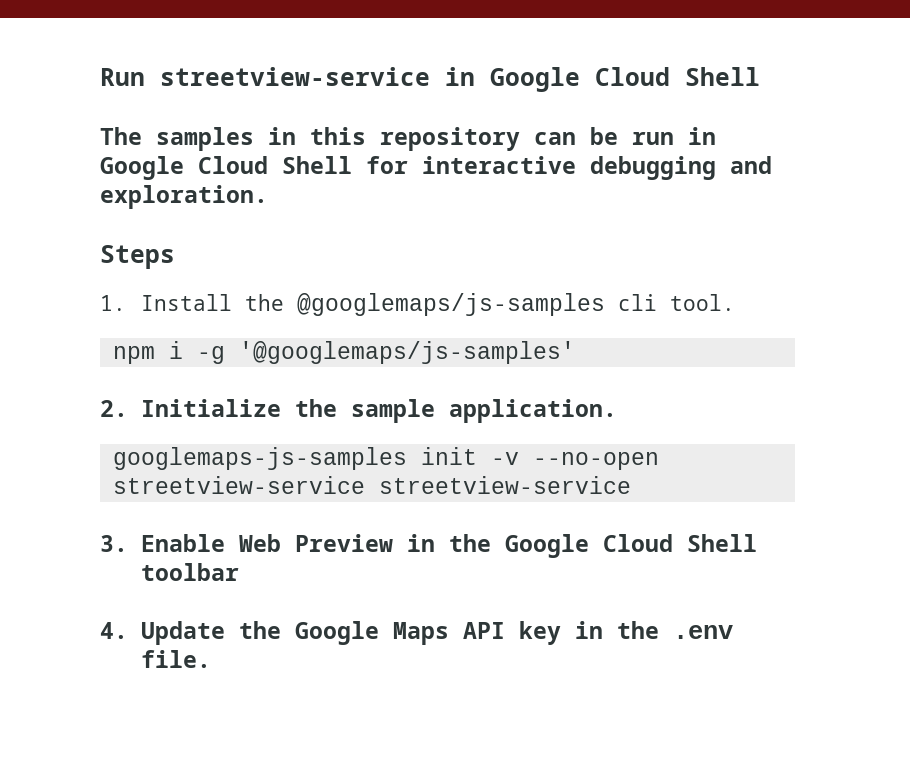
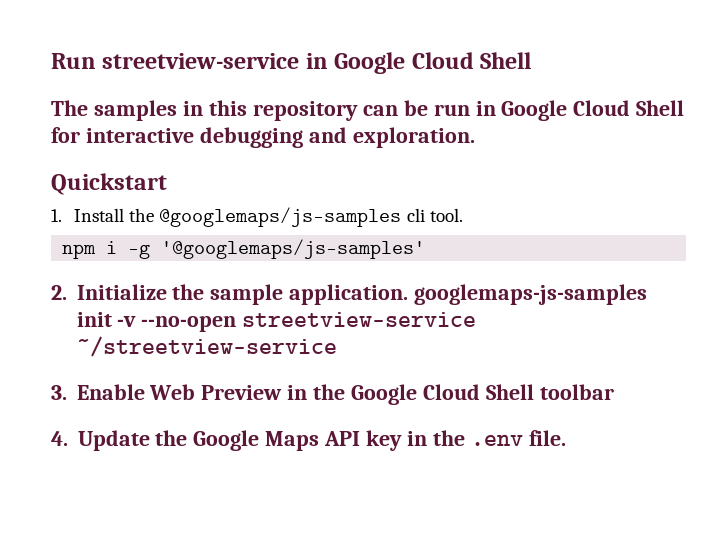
- Steps
+ Quickstart
- 2. Initialize the sample application.
- googlemaps-js-samples init -v --no-open streetview-service streetview-service
+ 2. Initialize the sample application. googlemaps-js-samples init -v --no-open streetview-service ~/streetview-service

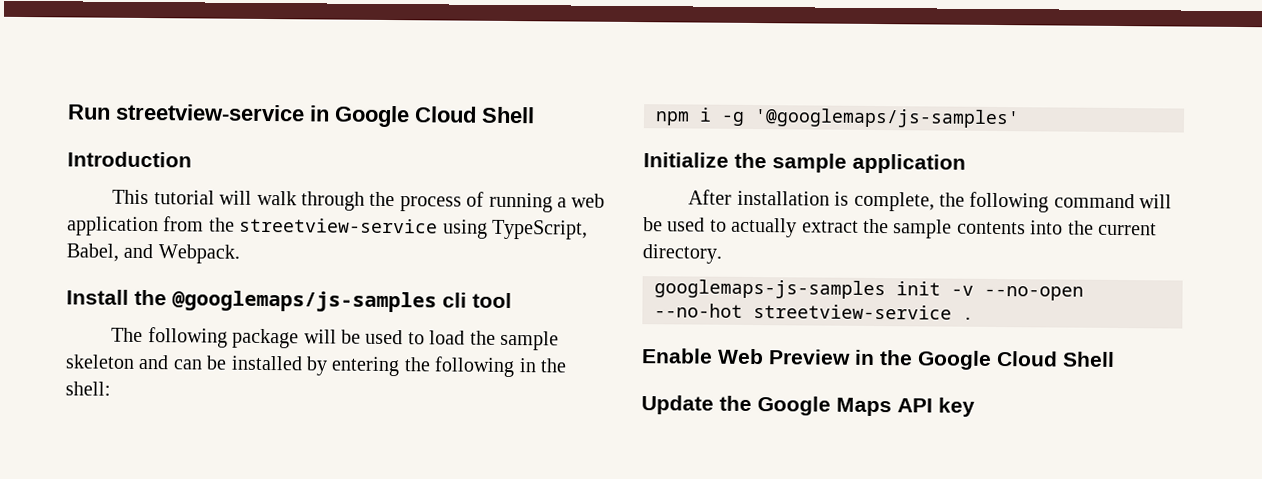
- The samples in this repository can be run in Google Cloud Shell for interactive debugging and exploration.
- Quickstart
- 1. Install the @googlemaps/js-samples cli tool.
+ Introduction
+ This tutorial will walk through the process of running a web application from the streetview-service using TypeScript, Babel, and Webpack.
+ Install the @googlemaps/js-samples cli tool
+ The following package will be used to load the sample skeleton and can be installed by entering the following in the shell:
- 2. Initialize the sample application. googlemaps-js-samples init -v --no-open streetview-service ~/streetview-service
- 3. Enable Web Preview in the Google Cloud Shell toolbar
- 4. Update the Google Maps API key in the .env file.
+ Initialize the sample application
+ After installation is complete, the following command will be used to actually extract the sample contents into the current directory.
+ googlemaps-js-samples init -v --no-open --no-hot streetview-service .
+ Enable Web Preview in the Google Cloud Shell
+ Update the Google Maps API key

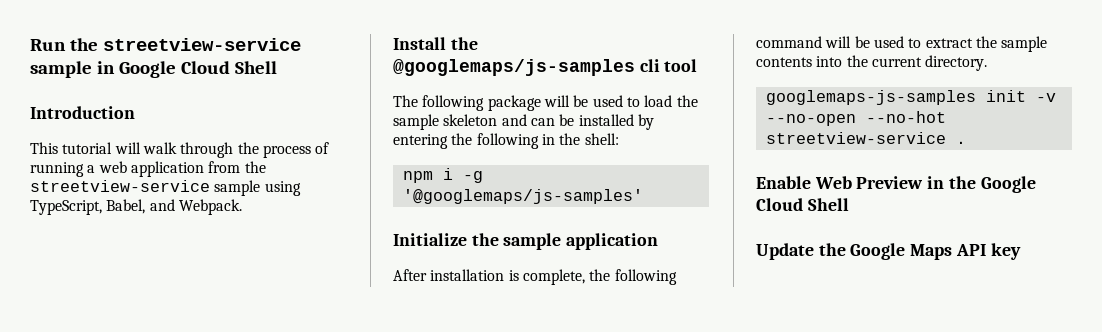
- Run streetview-service in Google Cloud Shell
+ Run the streetview-service sample in Google Cloud Shell
- This tutorial will walk through the process of running a web application from the streetview-service using TypeScript, Babel, and Webpack.
+ This tutorial will walk through the process of running a web application from the streetview-service sample using TypeScript, Babel, and Webpack.
- After installation is complete, the following command will be used to actually extract the sample contents into the current directory.
+ After installation is complete, the following command will be used to extract the sample contents into the current directory.

